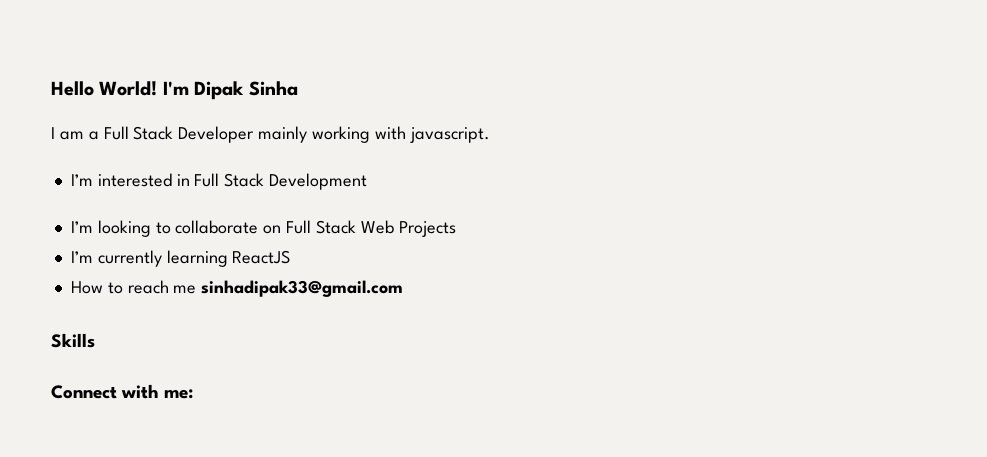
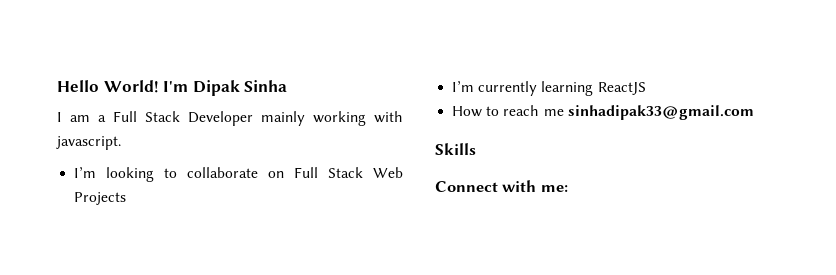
- I’m interested in Full Stack Development

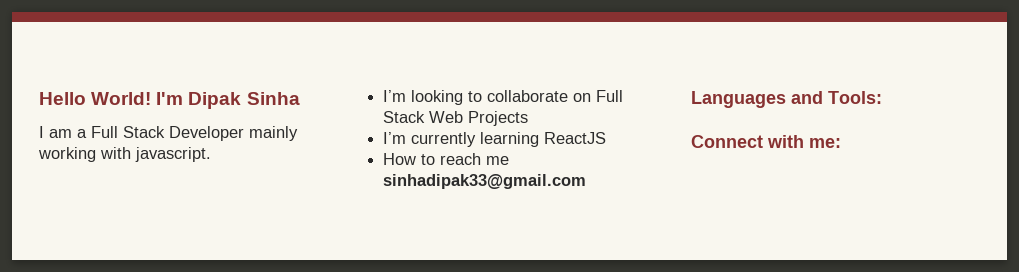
- Skills
+ Languages and Tools:

